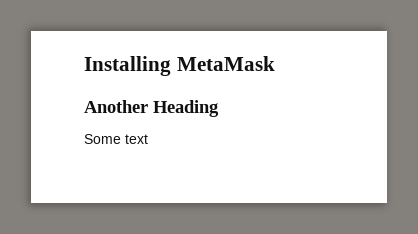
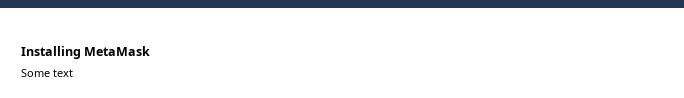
- Another Heading

